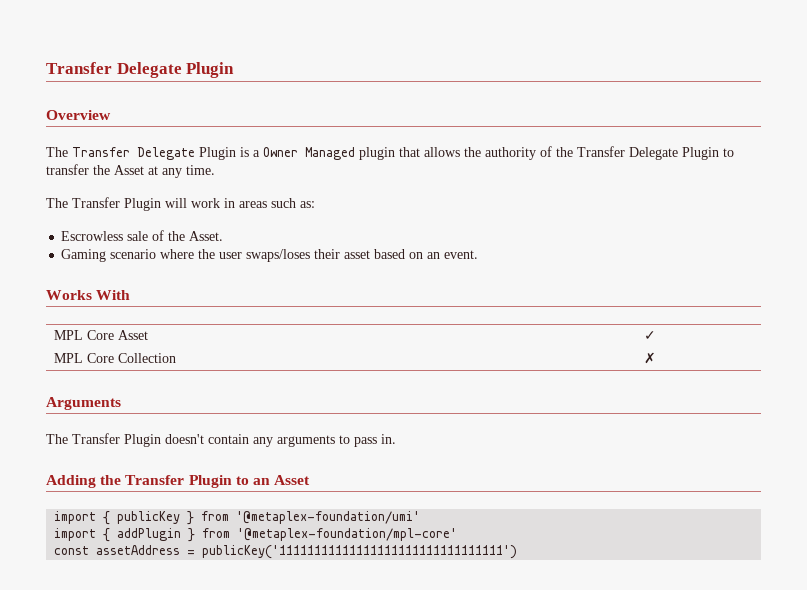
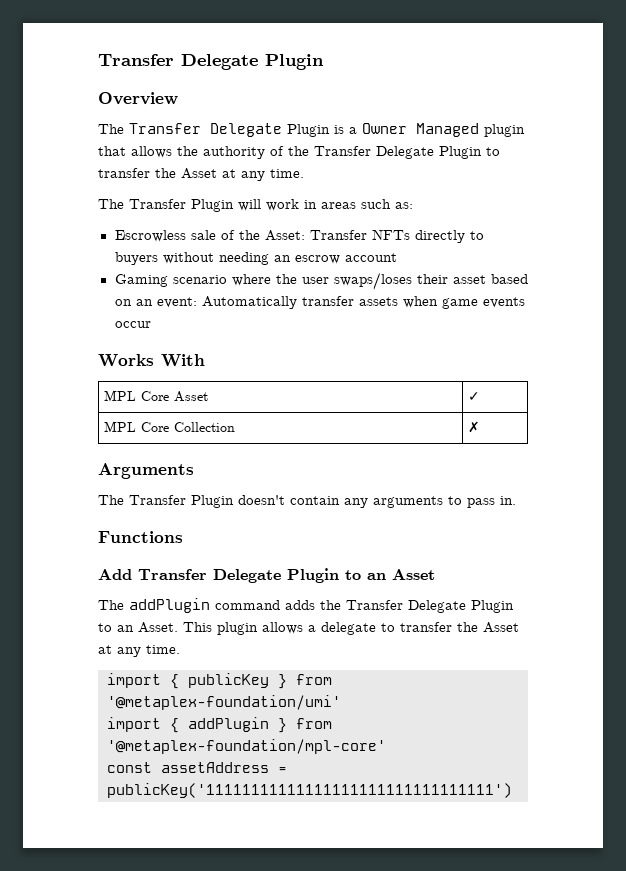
- Escrowless sale of the Asset.
+ Escrowless sale of the Asset: Transfer NFTs directly to buyers without needing an escrow account
- Gaming scenario where the user swaps/loses their asset based on an event.
+ Gaming scenario where the user swaps/loses their asset based on an event: Automatically transfer assets when game events occur
- Adding the Transfer Plugin to an Asset
+ Functions
+ Add Transfer Delegate Plugin to an Asset
+ The addPlugin command adds the Transfer Delegate Plugin to an Asset. This plugin allows a delegate to transfer the Asset at any time.

